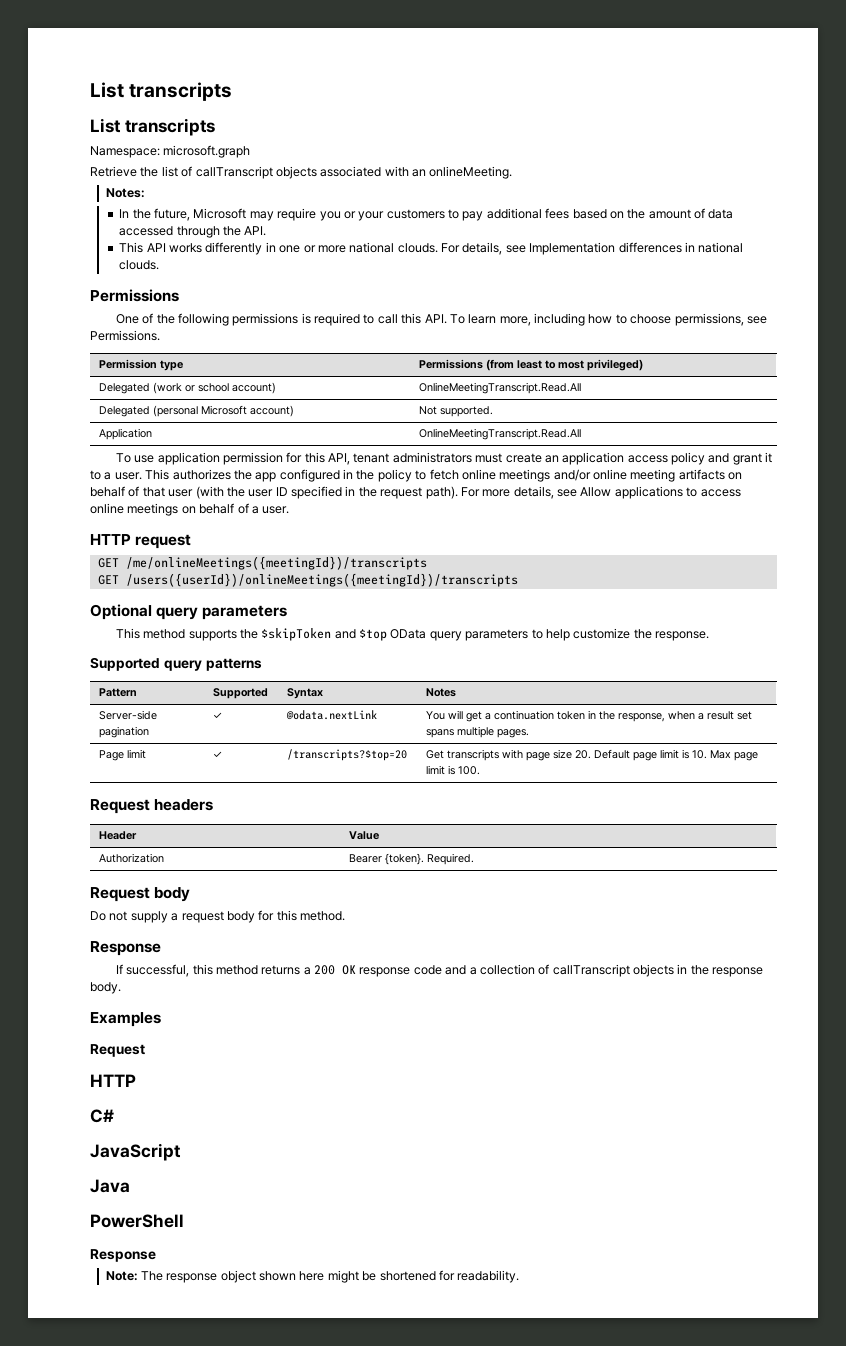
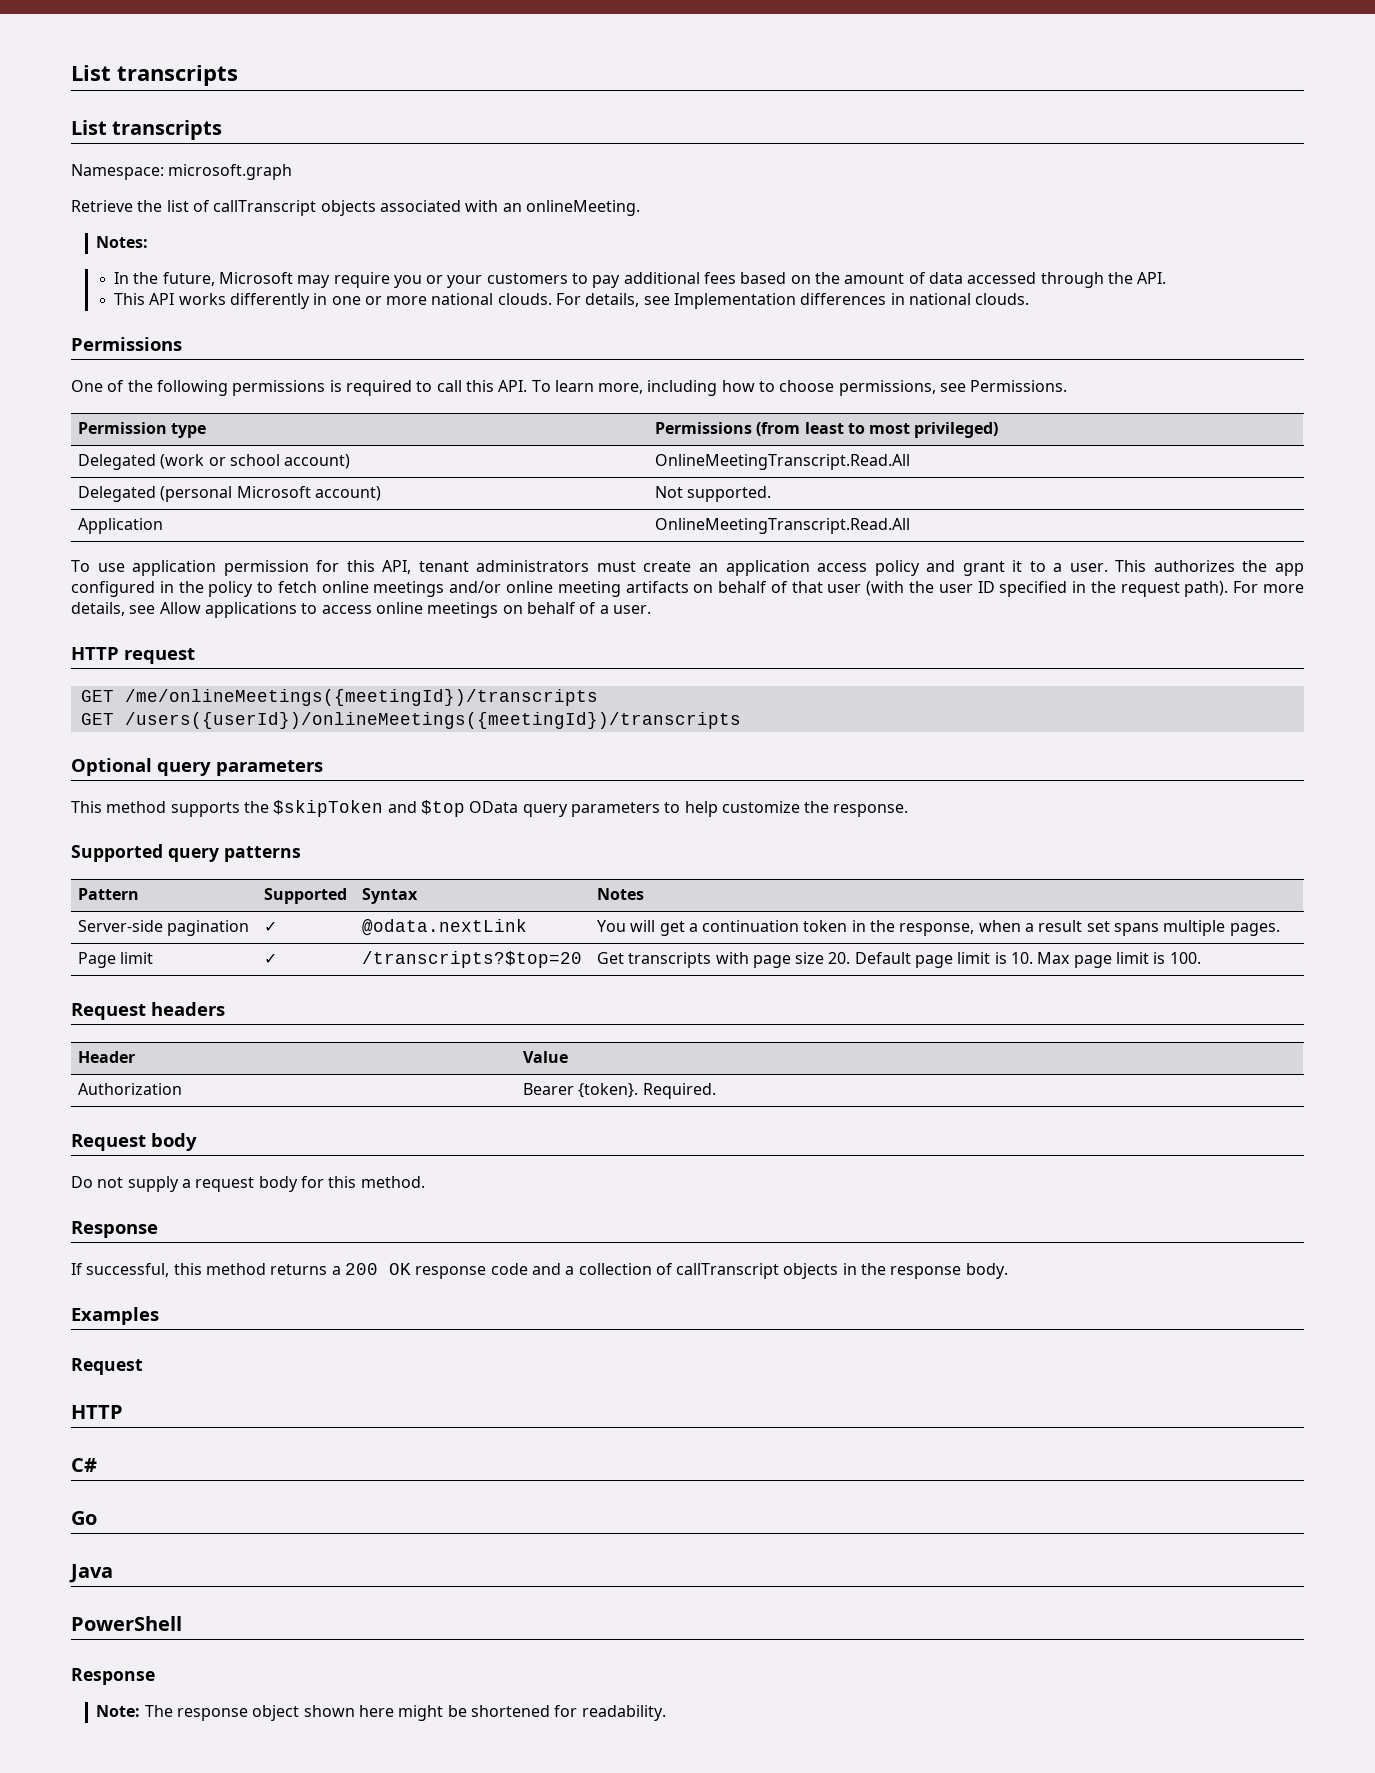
- JavaScript
+ Go

